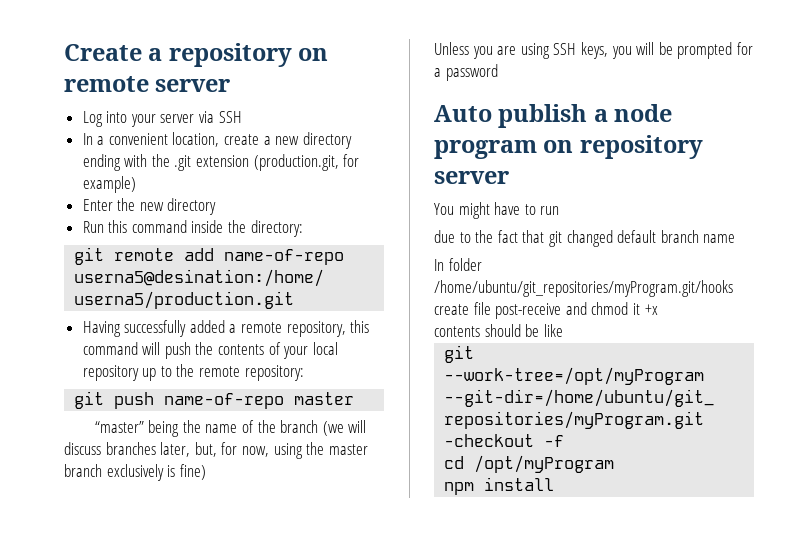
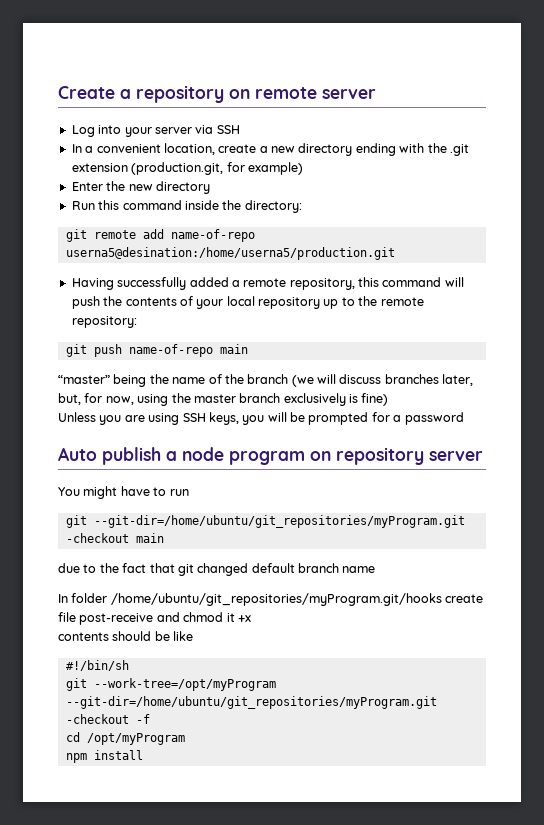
- git push name-of-repo master
+ git push name-of-repo main
+ git --git-dir=/home/ubuntu/git_repositories/myProgram.git -checkout main
+ #!/bin/sh

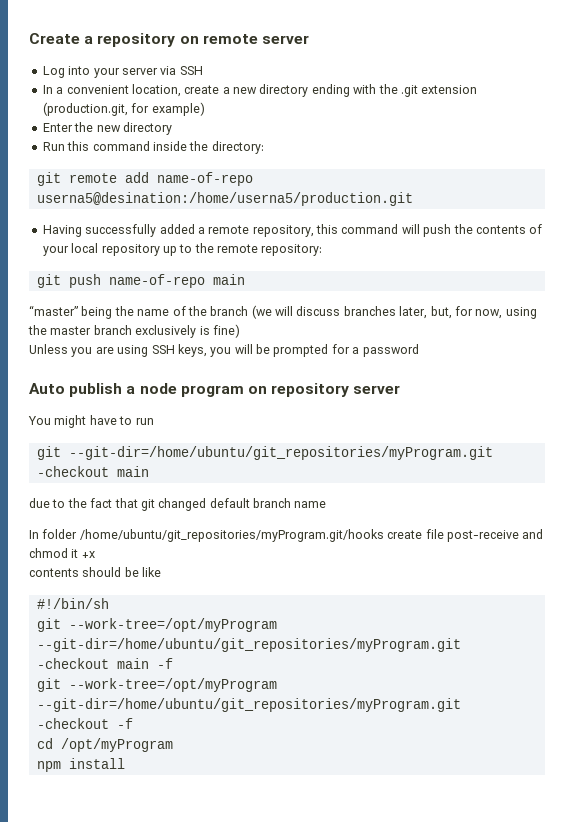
+ git --work-tree=/opt/myProgram --git-dir=/home/ubuntu/git_repositories/myProgram.git -checkout main -f

